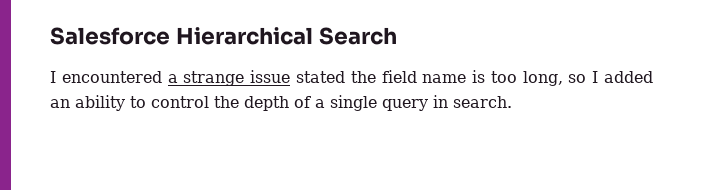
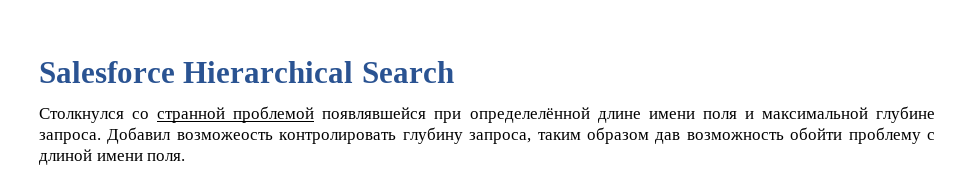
- I encountered a strange issue stated the field name is too long, so I added an ability to control the depth of a single query in search.
+ Столкнулся со странной проблемой появлявшейся при определелённой длине имени поля и максимальной глубине запроса. Добавил возможеость контролировать глубину запроса, таким образом дав возможность обойти проблему с длиной имени поля.

